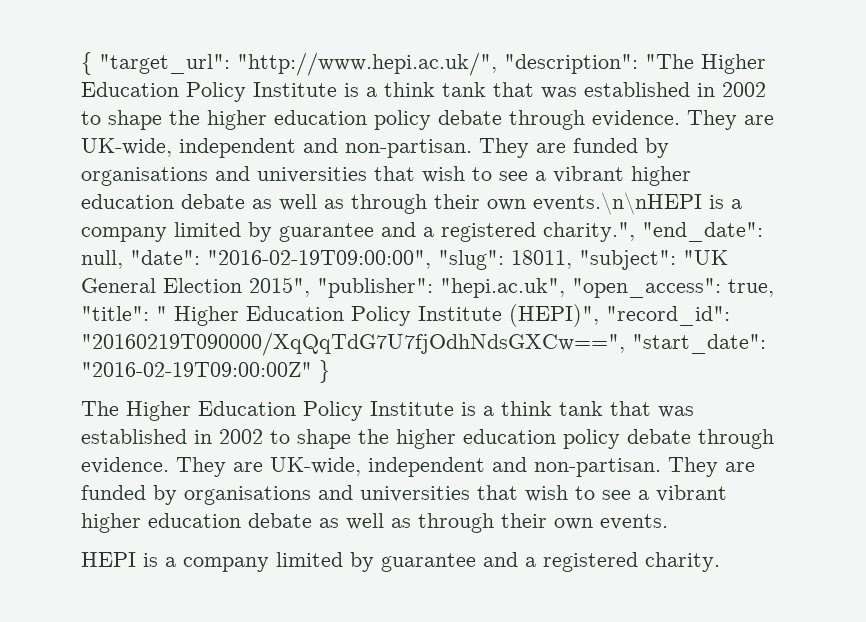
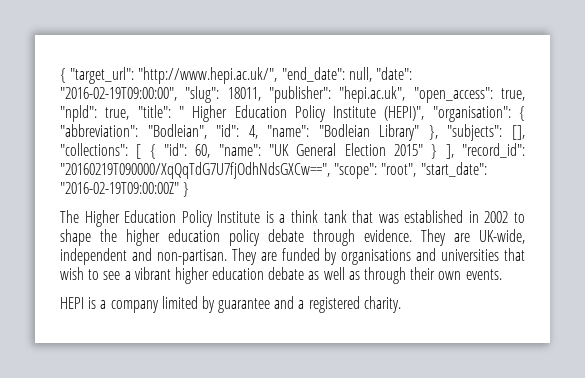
- { "target_url": "http://www.hepi.ac.uk/", "description": "The Higher Education Policy Institute is a think tank that was established in 2002 to shape the higher education policy debate through evidence. They are UK-wide, independent and non-partisan. They are funded by organisations and universities that wish to see a vibrant higher education debate as well as through their own events.\n\nHEPI is a company limited by guarantee and a registered charity.", "end_date": null, "date": "2016-02-19T09:00:00", "slug": 18011, "subject": "UK General Election 2015", "publisher": "hepi.ac.uk", "open_access": true, "title": " Higher Education Policy Institute (HEPI)", "record_id": "20160219T090000/XqQqTdG7U7fjOdhNdsGXCw==", "start_date": "2016-02-19T09:00:00Z" }
+ { "target_url": "http://www.hepi.ac.uk/", "end_date": null, "date": "2016-02-19T09:00:00", "slug": 18011, "publisher": "hepi.ac.uk", "open_access": true, "npld": true, "title": " Higher Education Policy Institute (HEPI)", "organisation": { "abbreviation": "Bodleian", "id": 4, "name": "Bodleian Library" }, "subjects": [], "collections": [ { "id": 60, "name": "UK General Election 2015" } ], "record_id": "20160219T090000/XqQqTdG7U7fjOdhNdsGXCw==", "scope": "root", "start_date": "2016-02-19T09:00:00Z" }

